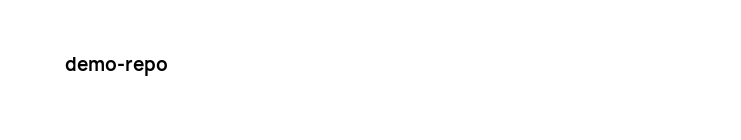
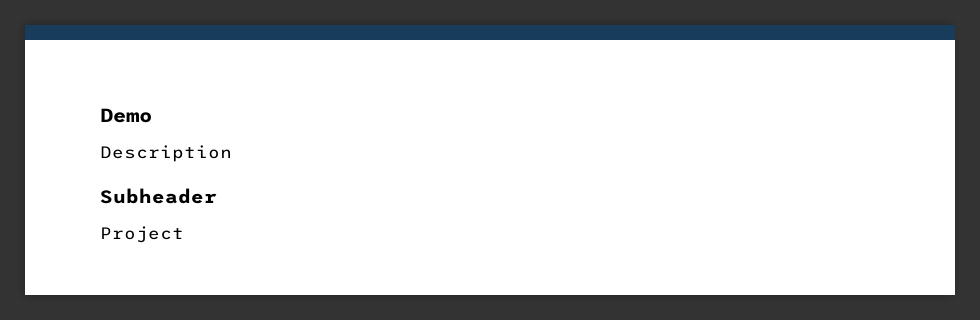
- demo-repo
+ Demo
+ Description
+ Subheader
+ Project

